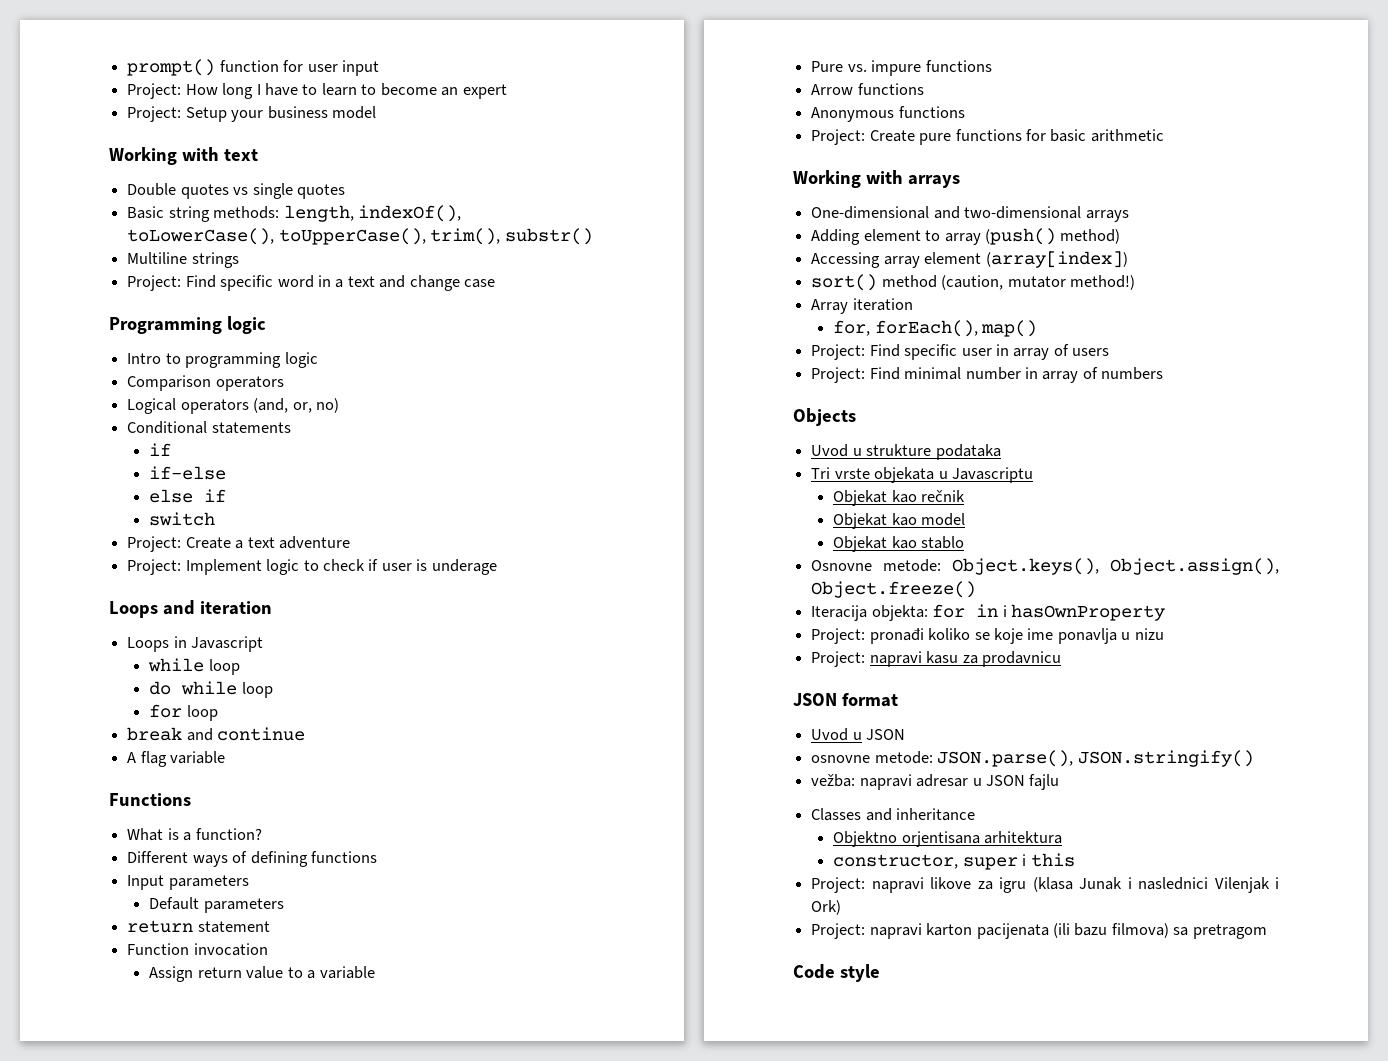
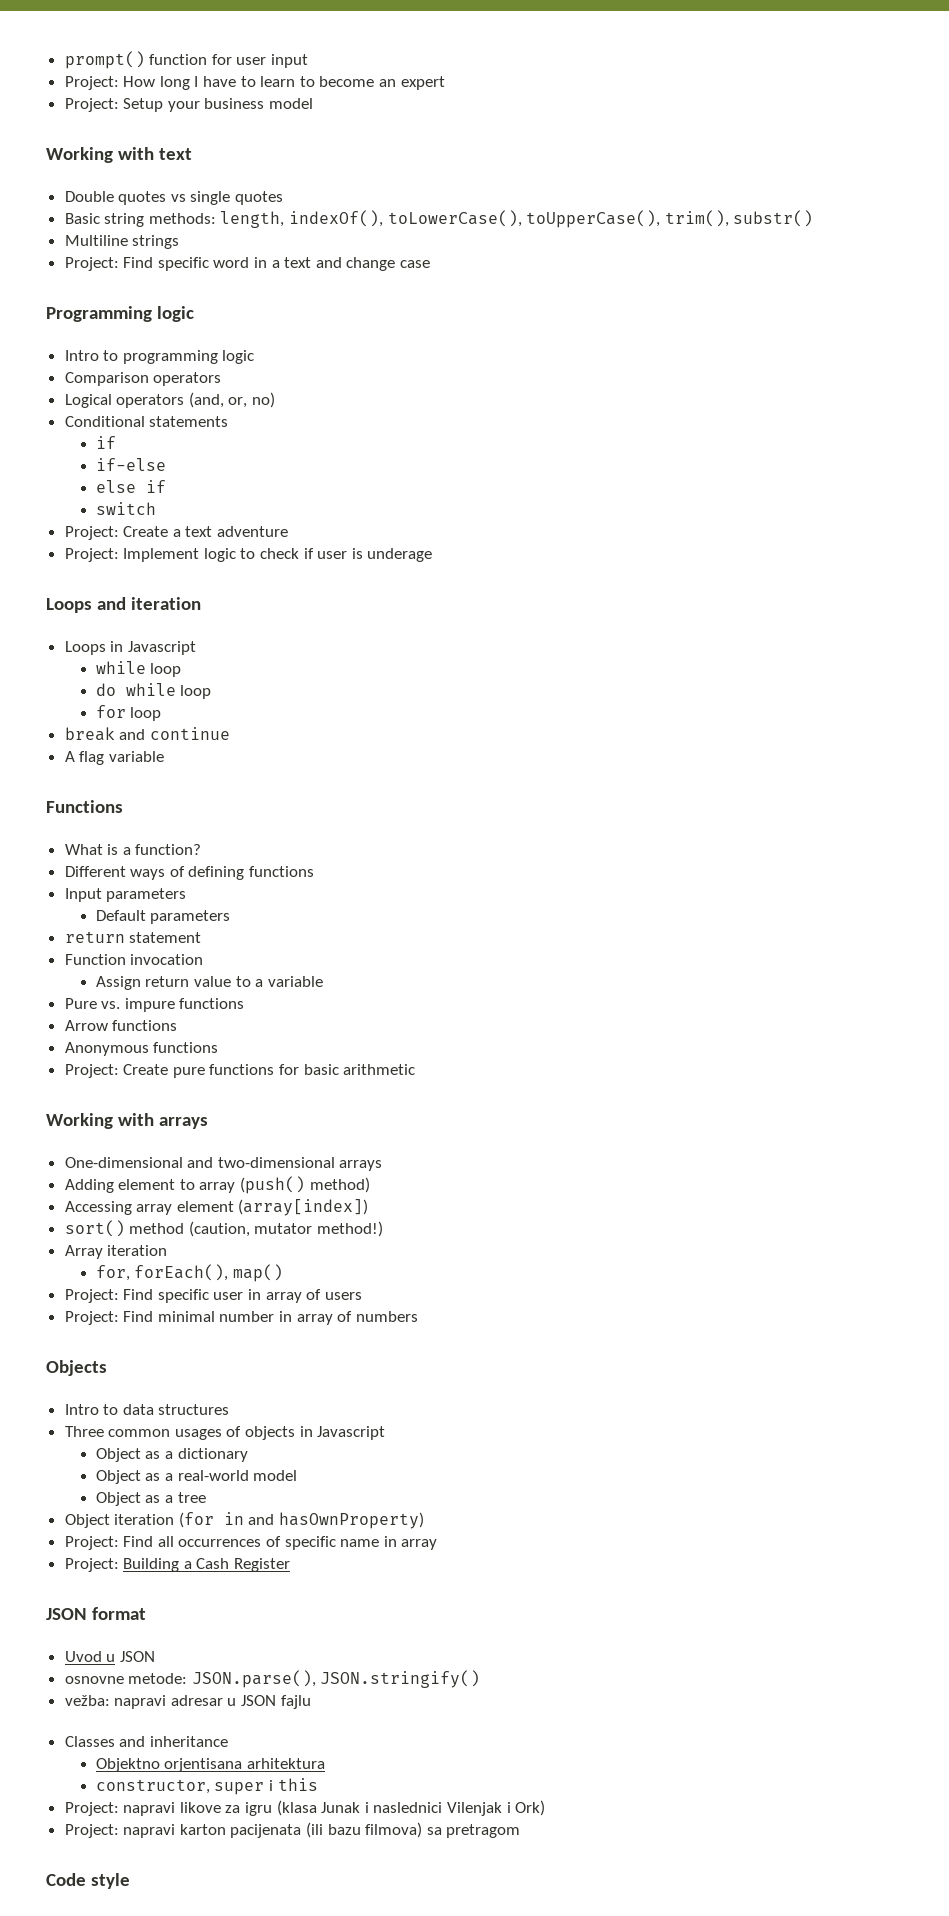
- Uvod u strukture podataka
- Tri vrste objekata u Javascriptu
- Objekat kao rečnik
- Objekat kao model
- Objekat kao stablo
- Osnovne metode: Object.keys(), Object.assign(), Object.freeze()
- Iteracija objekta: for in i hasOwnProperty
- Project: pronađi koliko se koje ime ponavlja u nizu
- Project: napravi kasu za prodavnicu
+ Intro to data structures
+ Three common usages of objects in Javascript
+ Object as a dictionary
+ Object as a real-world model
+ Object as a tree
+ Object iteration (for in and hasOwnProperty)
+ Project: Find all occurrences of specific name in array
+ Project: Building a Cash Register

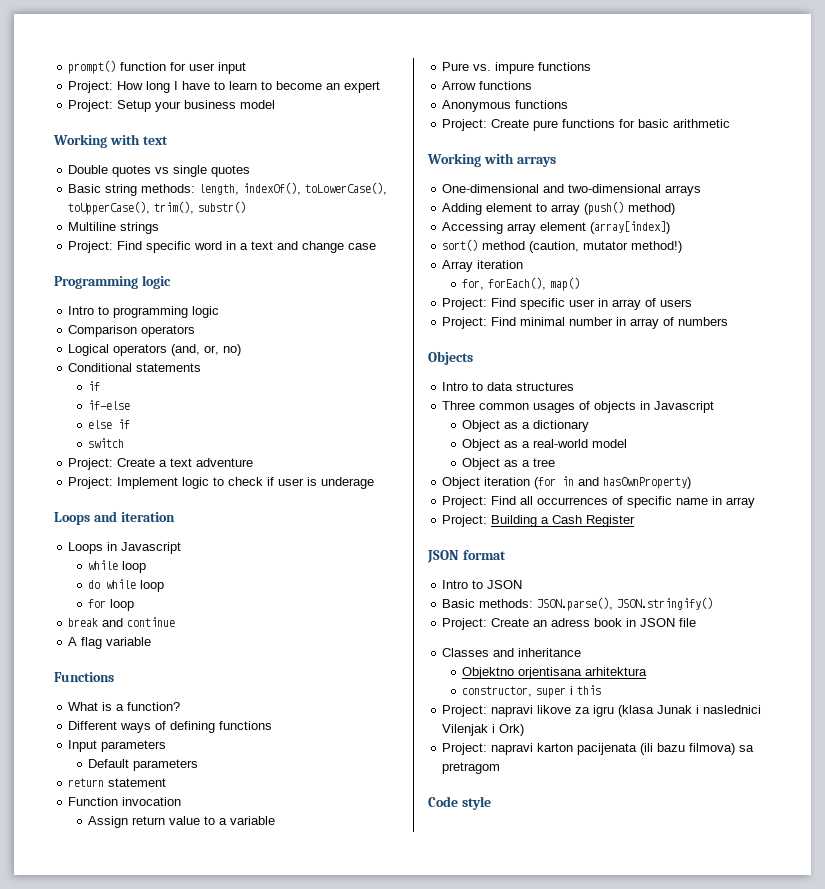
- Uvod u JSON
+ Intro to JSON
- osnovne metode: JSON.parse(), JSON.stringify()
+ Basic methods: JSON.parse(), JSON.stringify()
- vežba: napravi adresar u JSON fajlu
+ Project: Create an adress book in JSON file

